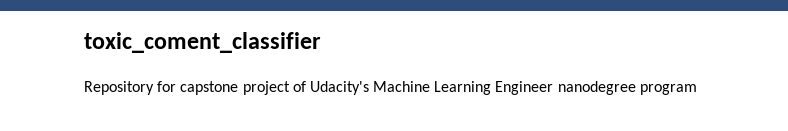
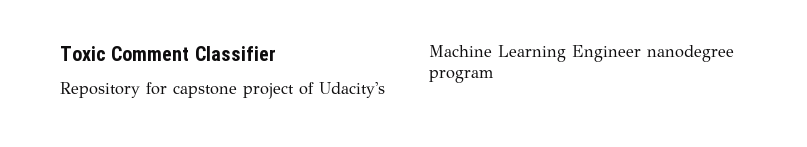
- toxic_coment_classifier
+ Toxic Comment Classifier

